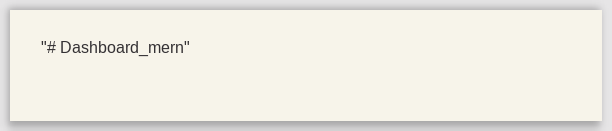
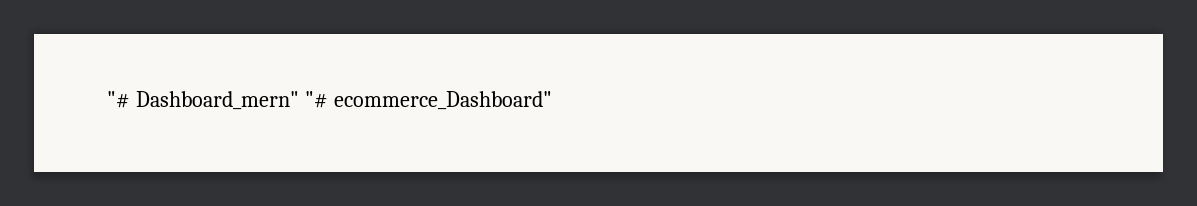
- "# Dashboard_mern"
+ "# Dashboard_mern" "# ecommerce_Dashboard"

